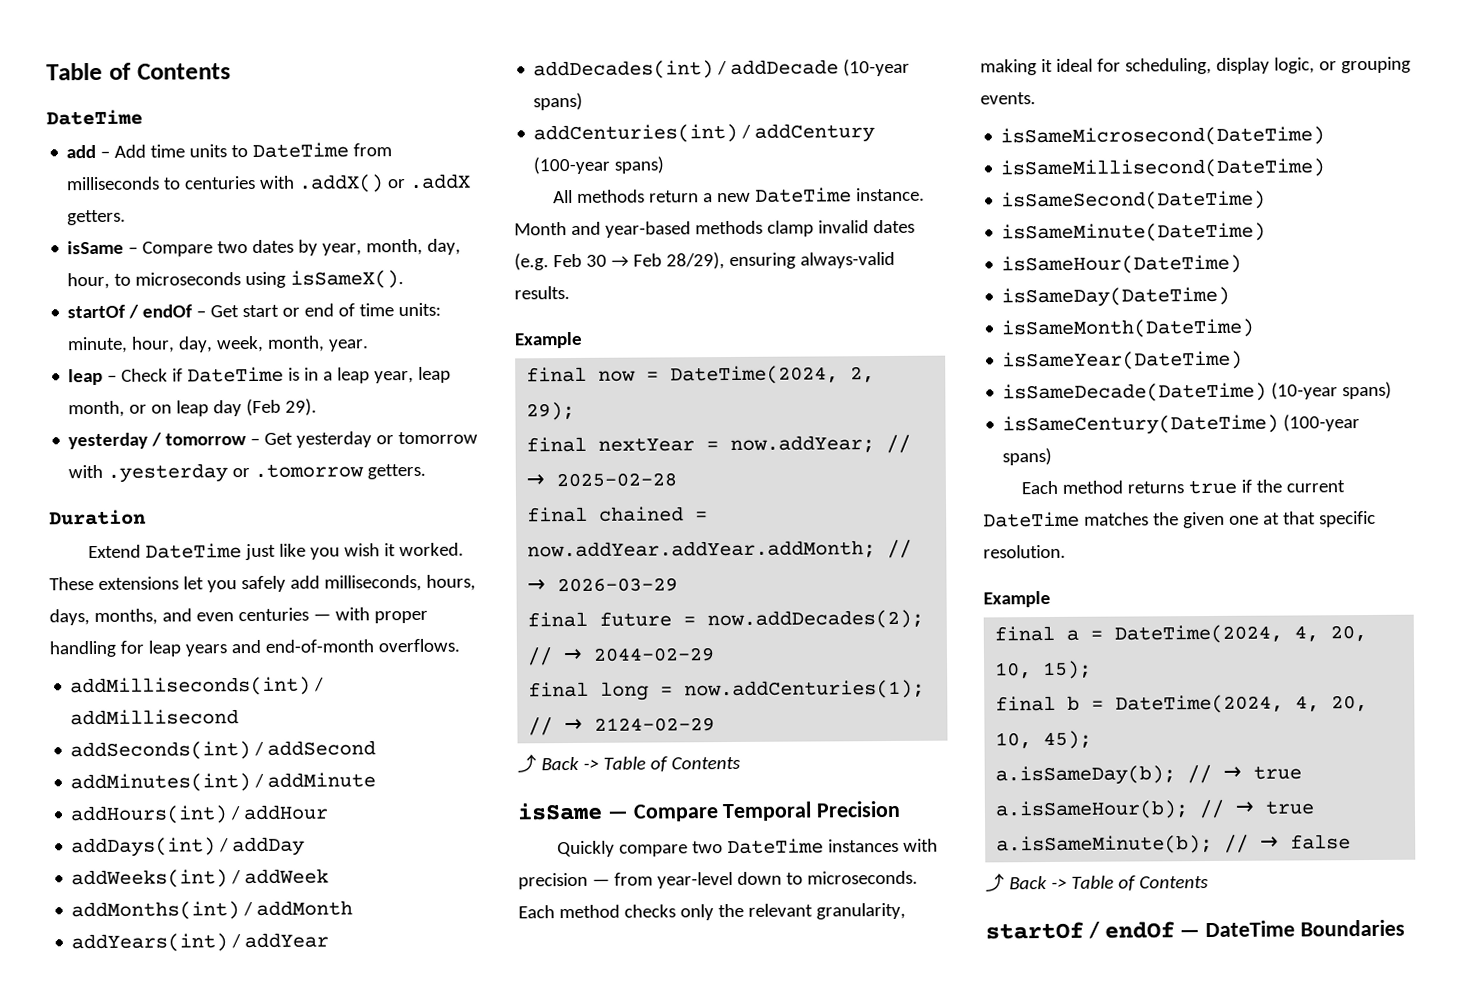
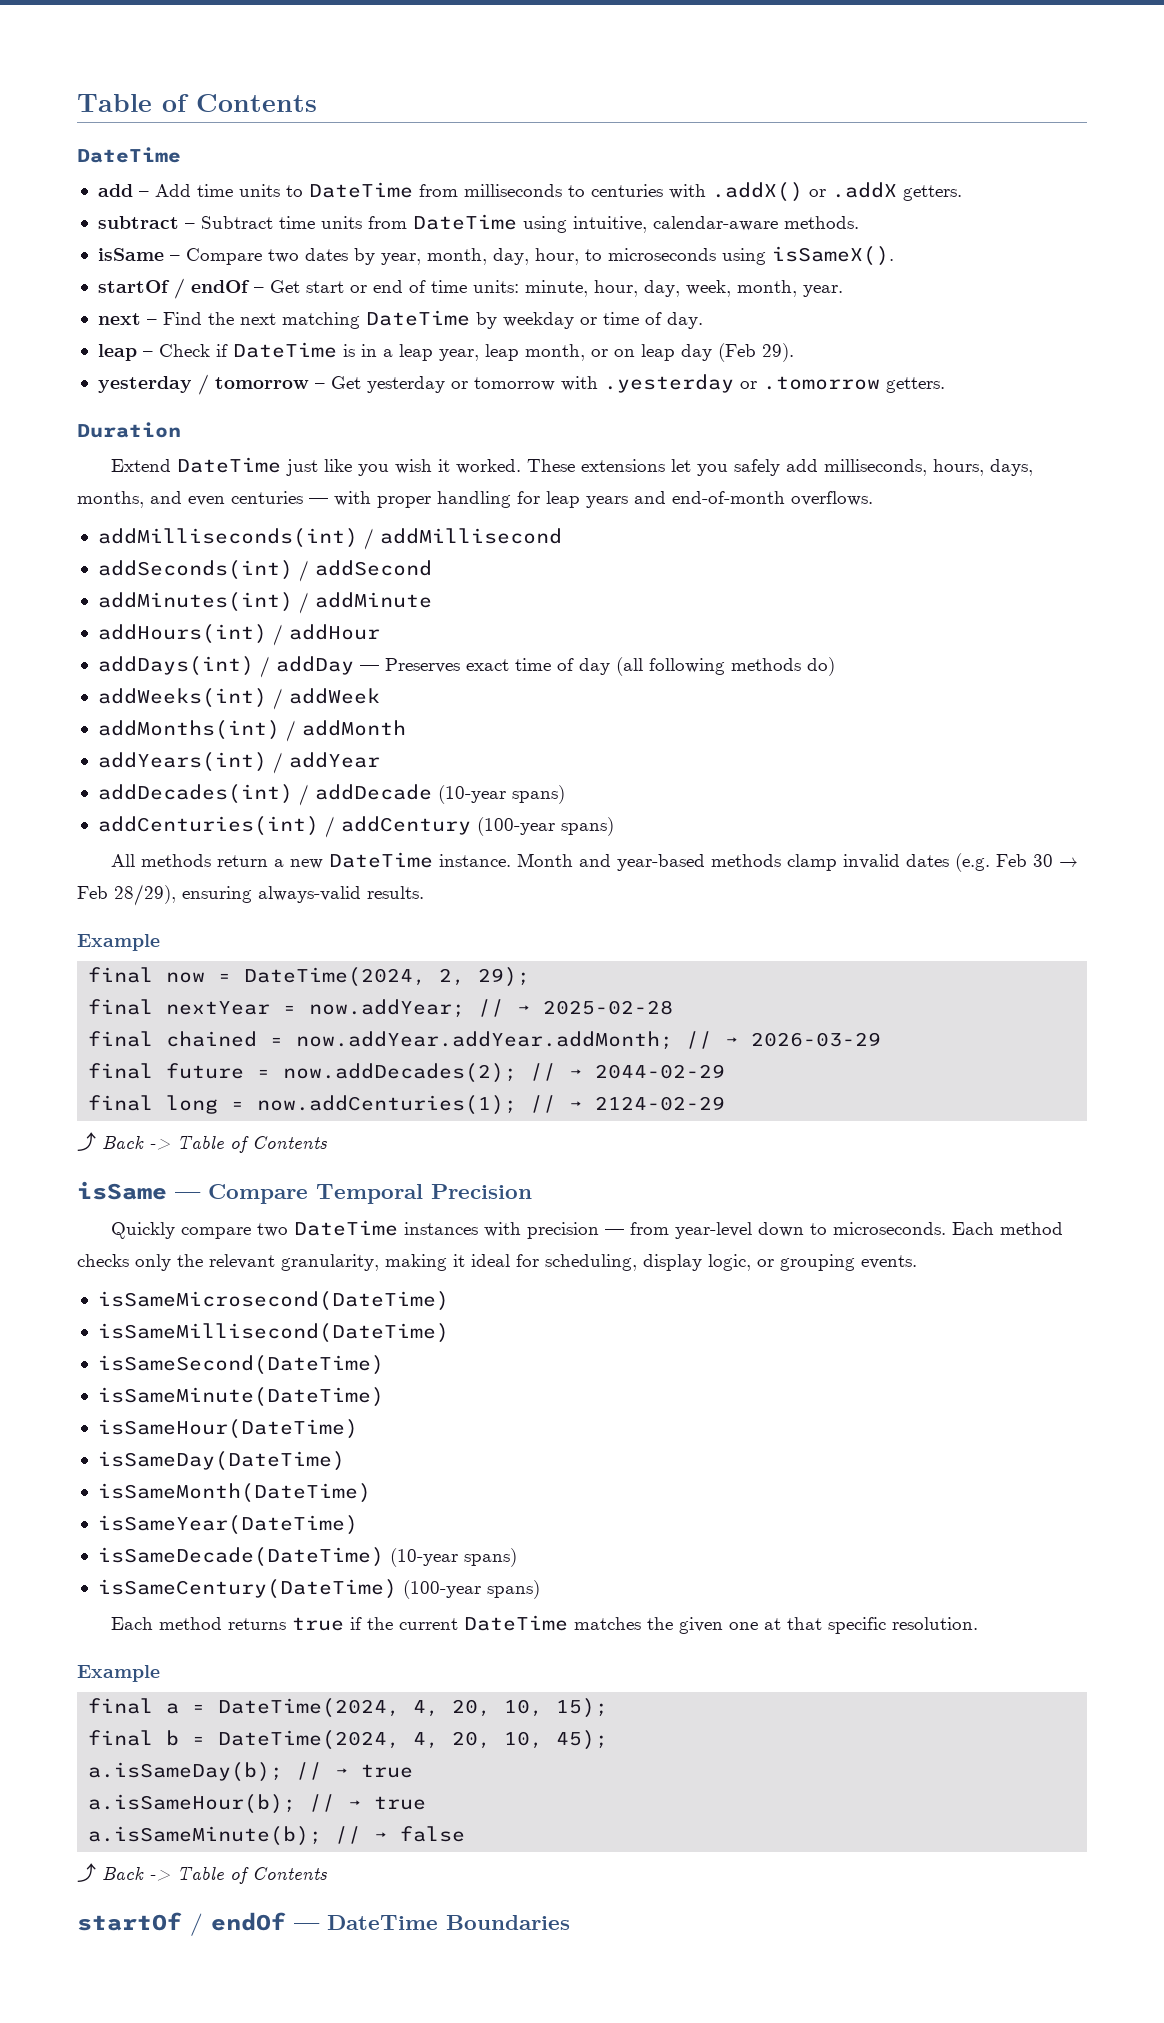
+ subtract – Subtract time units from DateTime using intuitive, calendar-aware methods.
+ next – Find the next matching DateTime by weekday or time of day.
- addDays(int) / addDay
+ addDays(int) / addDay — Preserves exact time of day (all following methods do)

